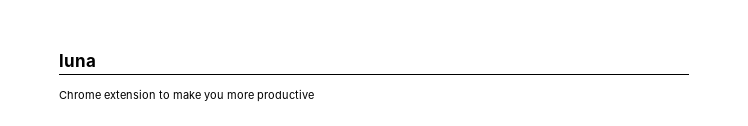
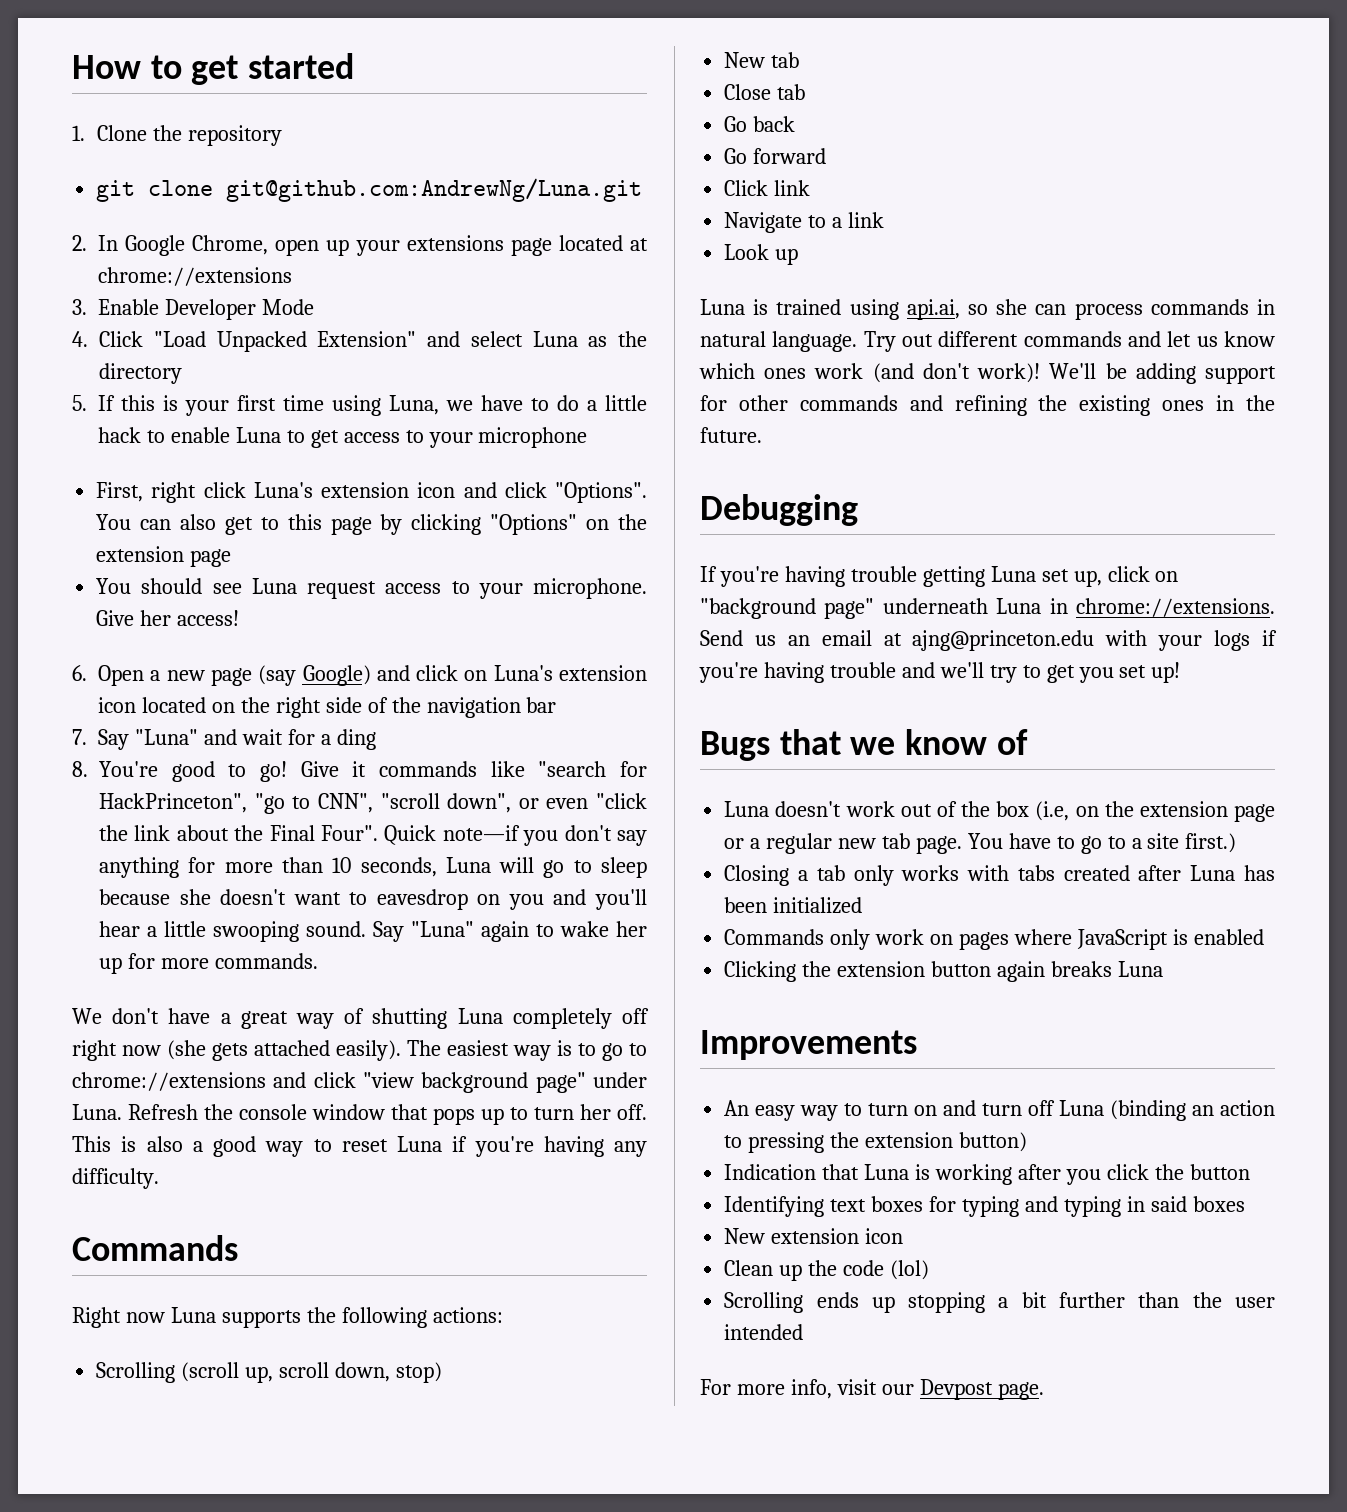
- luna
- Chrome extension to make you more productive
+ How to get started
+ 1. Clone the repository
+ git clone git@github.com:AndrewNg/Luna.git
+ 2. In Google Chrome, open up your extensions page located at chrome://extensions
+ 3. Enable Developer Mode
+ 4. Click "Load Unpacked Extension" and select Luna as the directory
+ 5. If this is your first time using Luna, we have to do a little hack to enable Luna to get access to your microphone
+ First, right click Luna's extension icon and click "Options". You can also get to this page by clicking "Options" on the extension page
+ You should see Luna request access to your microphone. Give her access!
+ 6. Open a new page (say Google) and click on Luna's extension icon located on the right side of the navigation bar
+ 7. Say "Luna" and wait for a ding
+ 8. You're good to go! Give it commands like "search for HackPrinceton", "go to CNN", "scroll down", or even "click the link about the Final Four". Quick note—if you don't say anything for more than 10 seconds, Luna will go to sleep because she doesn't want to eavesdrop on you and you'll hear a little swooping sound. Say "Luna" again to wake her up for more commands.
+ We don't have a great way of shutting Luna completely off right now (she gets attached easily). The easiest way is to go to chrome://extensions and click "view background page" under Luna. Refresh the console window that pops up to turn her off. This is also a good way to reset Luna if you're having any difficulty.
+ Commands
+ Right now Luna supports the following actions:
+ Scrolling (scroll up, scroll down, stop)
+ New tab
+ Close tab
+ Go back
+ Go forward
+ Click link
+ Navigate to a link
+ Look up
+ Luna is trained using api.ai, so she can process commands in natural language. Try out different commands and let us know which ones work (and don't work)! We'll be adding support for other commands and refining the existing ones in the future.
+ Debugging
+ If you're having trouble getting Luna set up, click on "background page" underneath Luna in chrome://extensions. Send us an email at ajng@princeton.edu with your logs if you're having trouble and we'll try to get you set up!
+ Bugs that we know of
+ Luna doesn't work out of the box (i.e, on the extension page or a regular new tab page. You have to go to a site first.)
+ Closing a tab only works with tabs created after Luna has been initialized
+ Commands only work on pages where JavaScript is enabled
+ Clicking the extension button again breaks Luna
+ Improvements
+ An easy way to turn on and turn off Luna (binding an action to pressing the extension button)
+ Indication that Luna is working after you click the button
+ Identifying text boxes for typing and typing in said boxes
+ New extension icon
+ Clean up the code (lol)
+ Scrolling ends up stopping a bit further than the user intended
+ For more info, visit our Devpost page.

